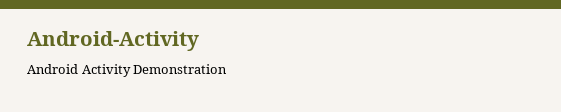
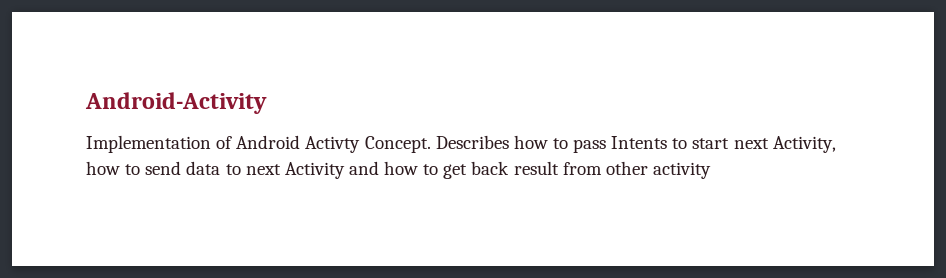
- Android Activity Demonstration
+ Implementation of Android Activty Concept. Describes how to pass Intents to start next Activity, how to send data to next Activity and how to get back result from other activity

